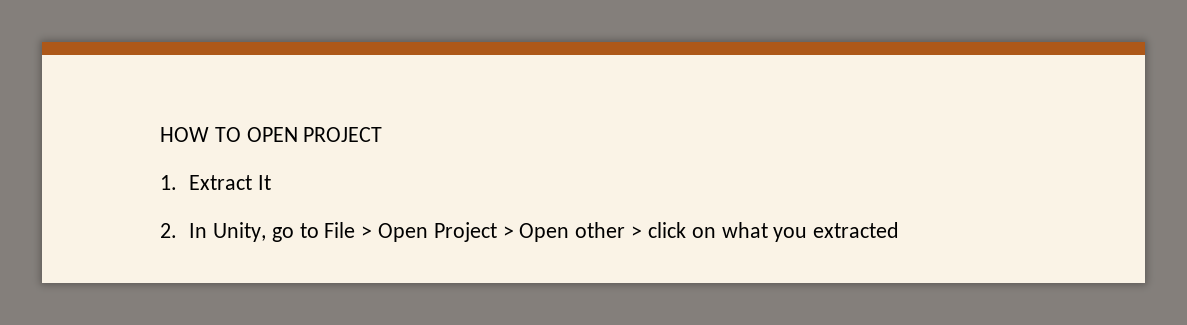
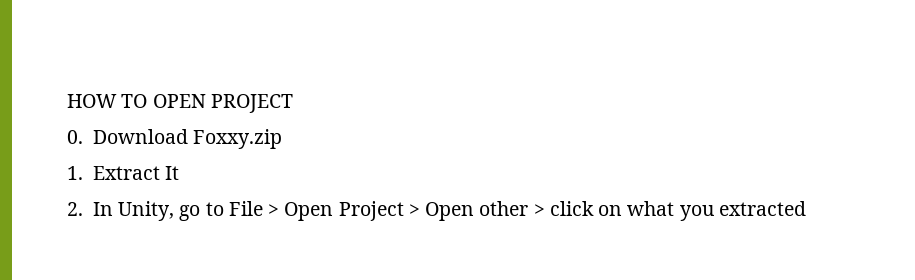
+ 0. Download Foxxy.zip

